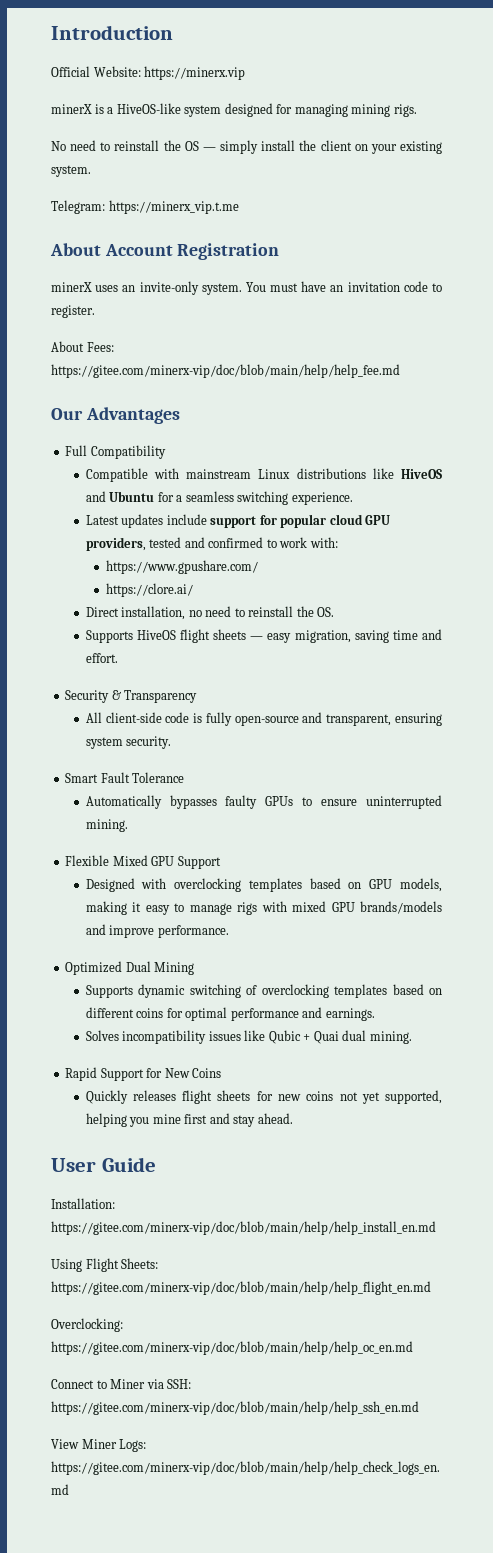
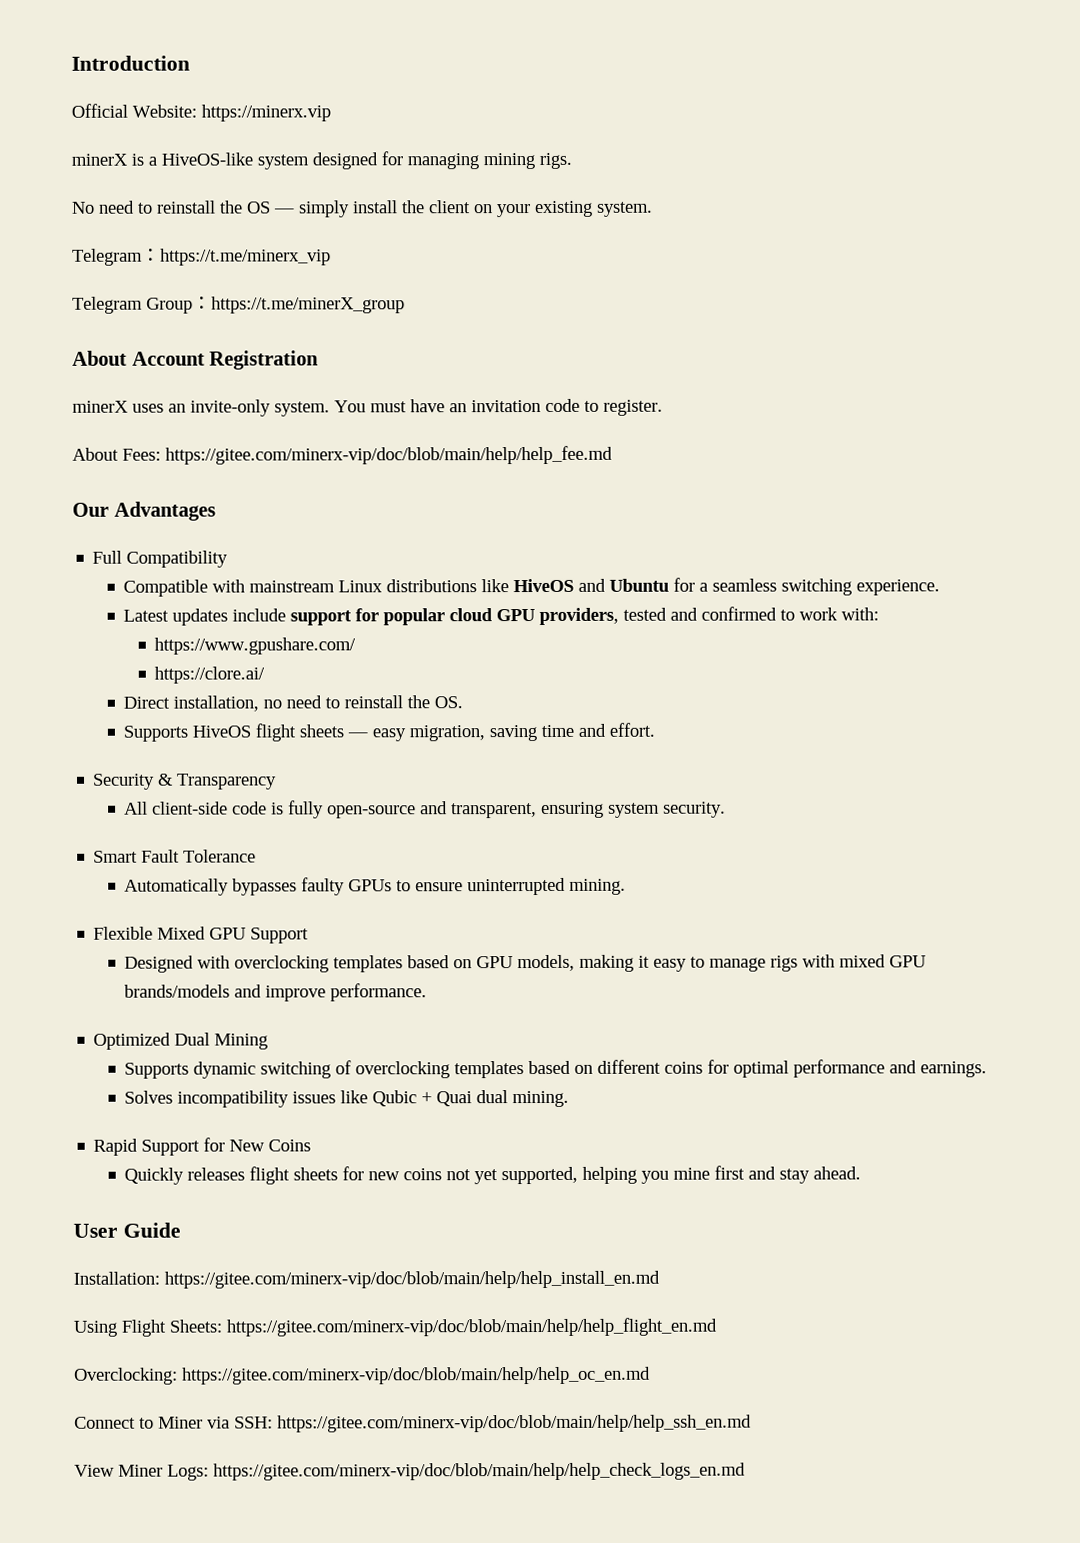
- Telegram: https://minerx_vip.t.me
+ Telegram：https://t.me/minerx_vip
+ Telegram Group：https://t.me/minerX_group

